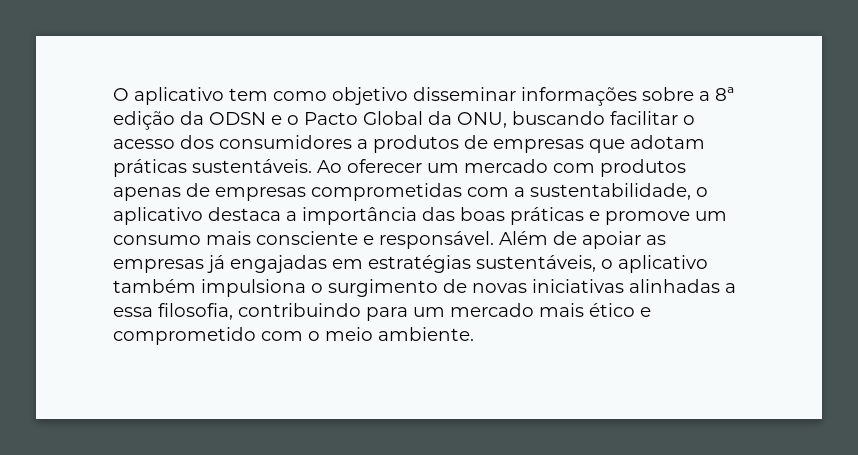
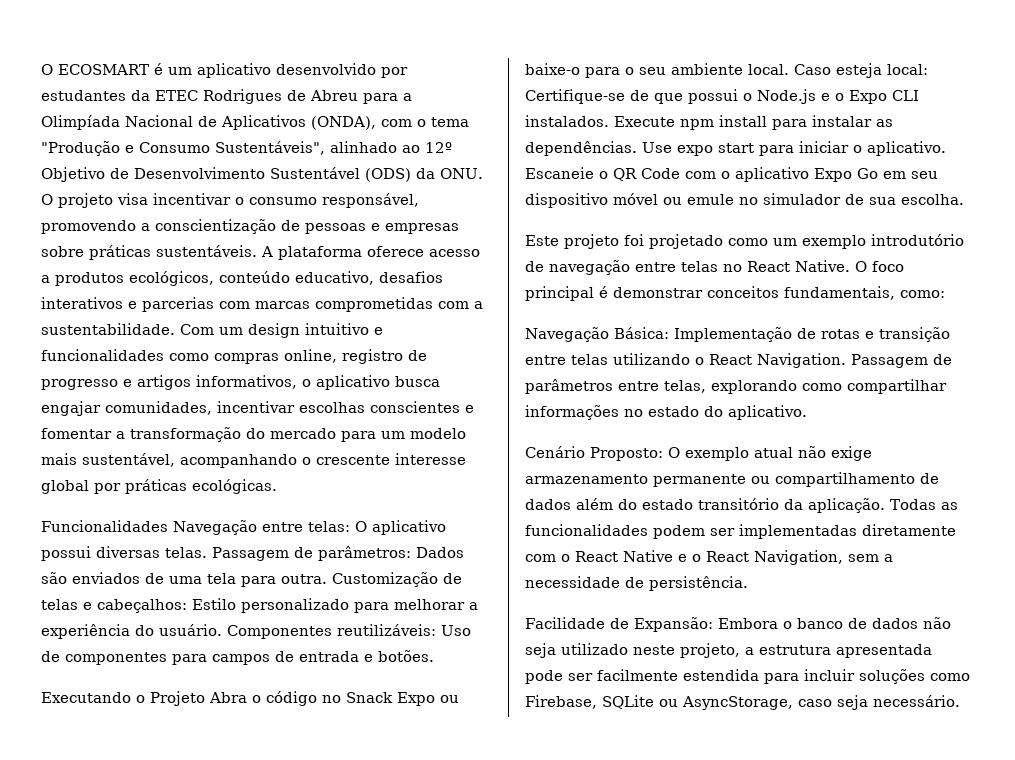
- O aplicativo tem como objetivo disseminar informações sobre a 8ª edição da ODSN e o Pacto Global da ONU, buscando facilitar o acesso dos consumidores a produtos de empresas que adotam práticas sustentáveis. Ao oferecer um mercado com produtos apenas de empresas comprometidas com a sustentabilidade, o aplicativo destaca a importância das boas práticas e promove um consumo mais consciente e responsável. Além de apoiar as empresas já engajadas em estratégias sustentáveis, o aplicativo também impulsiona o surgimento de novas iniciativas alinhadas a essa filosofia, contribuindo para um mercado mais ético e comprometido com o meio ambiente.
+ O ECOSMART é um aplicativo desenvolvido por estudantes da ETEC Rodrigues de Abreu para a Olimpíada Nacional de Aplicativos (ONDA), com o tema "Produção e Consumo Sustentáveis", alinhado ao 12º Objetivo de Desenvolvimento Sustentável (ODS) da ONU. O projeto visa incentivar o consumo responsável, promovendo a conscientização de pessoas e empresas sobre práticas sustentáveis. A plataforma oferece acesso a produtos ecológicos, conteúdo educativo, desafios interativos e parcerias com marcas comprometidas com a sustentabilidade. Com um design intuitivo e funcionalidades como compras online, registro de progresso e artigos informativos, o aplicativo busca engajar comunidades, incentivar escolhas conscientes e fomentar a transformação do mercado para um modelo mais sustentável, acompanhando o crescente interesse global por práticas ecológicas.
+ Funcionalidades Navegação entre telas: O aplicativo possui diversas telas. Passagem de parâmetros: Dados são enviados de uma tela para outra. Customização de telas e cabeçalhos: Estilo personalizado para melhorar a experiência do usuário. Componentes reutilizáveis: Uso de componentes para campos de entrada e botões.
+ Executando o Projeto Abra o código no Snack Expo ou baixe-o para o seu ambiente local. Caso esteja local: Certifique-se de que possui o Node.js e o Expo CLI instalados. Execute npm install para instalar as dependências. Use expo start para iniciar o aplicativo. Escaneie o QR Code com o aplicativo Expo Go em seu dispositivo móvel ou emule no simulador de sua escolha.
+ Este projeto foi projetado como um exemplo introdutório de navegação entre telas no React Native. O foco principal é demonstrar conceitos fundamentais, como:
+ Navegação Básica: Implementação de rotas e transição entre telas utilizando o React Navigation. Passagem de parâmetros entre telas, explorando como compartilhar informações no estado do aplicativo.
+ Cenário Proposto: O exemplo atual não exige armazenamento permanente ou compartilhamento de dados além do estado transitório da aplicação. Todas as funcionalidades podem ser implementadas diretamente com o React Native e o React Navigation, sem a necessidade de persistência.
+ Facilidade de Expansão: Embora o banco de dados não seja utilizado neste projeto, a estrutura apresentada pode ser facilmente estendida para incluir soluções como Firebase, SQLite ou AsyncStorage, caso seja necessário.

